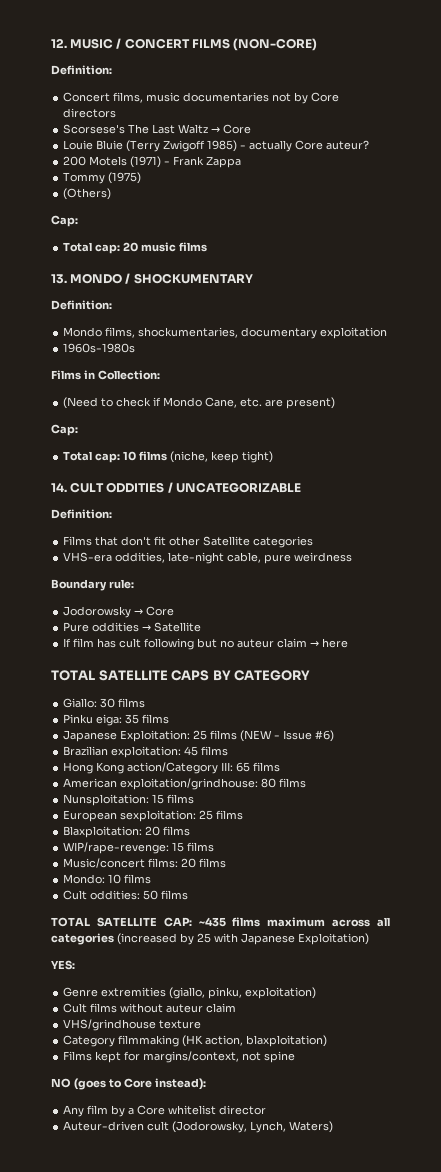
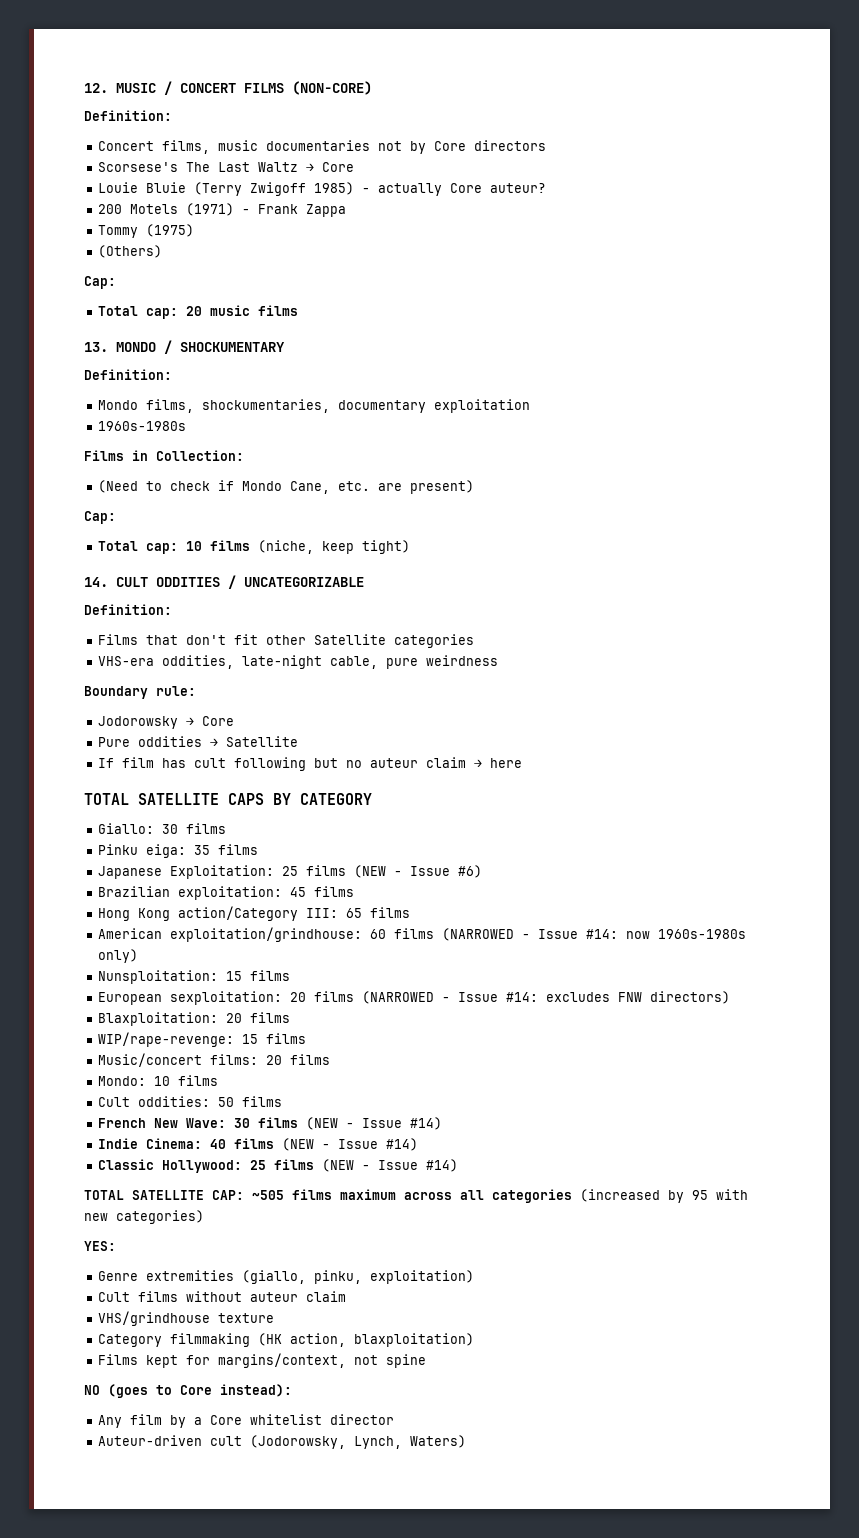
- American exploitation/grindhouse: 80 films
+ American exploitation/grindhouse: 60 films (NARROWED - Issue #14: now 1960s-1980s only)
- European sexploitation: 25 films
+ European sexploitation: 20 films (NARROWED - Issue #14: excludes FNW directors)
+ French New Wave: 30 films (NEW - Issue #14)
+ Indie Cinema: 40 films (NEW - Issue #14)
+ Classic Hollywood: 25 films (NEW - Issue #14)
- TOTAL SATELLITE CAP: ~435 films maximum across all categories (increased by 25 with Japanese Exploitation)
+ TOTAL SATELLITE CAP: ~505 films maximum across all categories (increased by 95 with new categories)

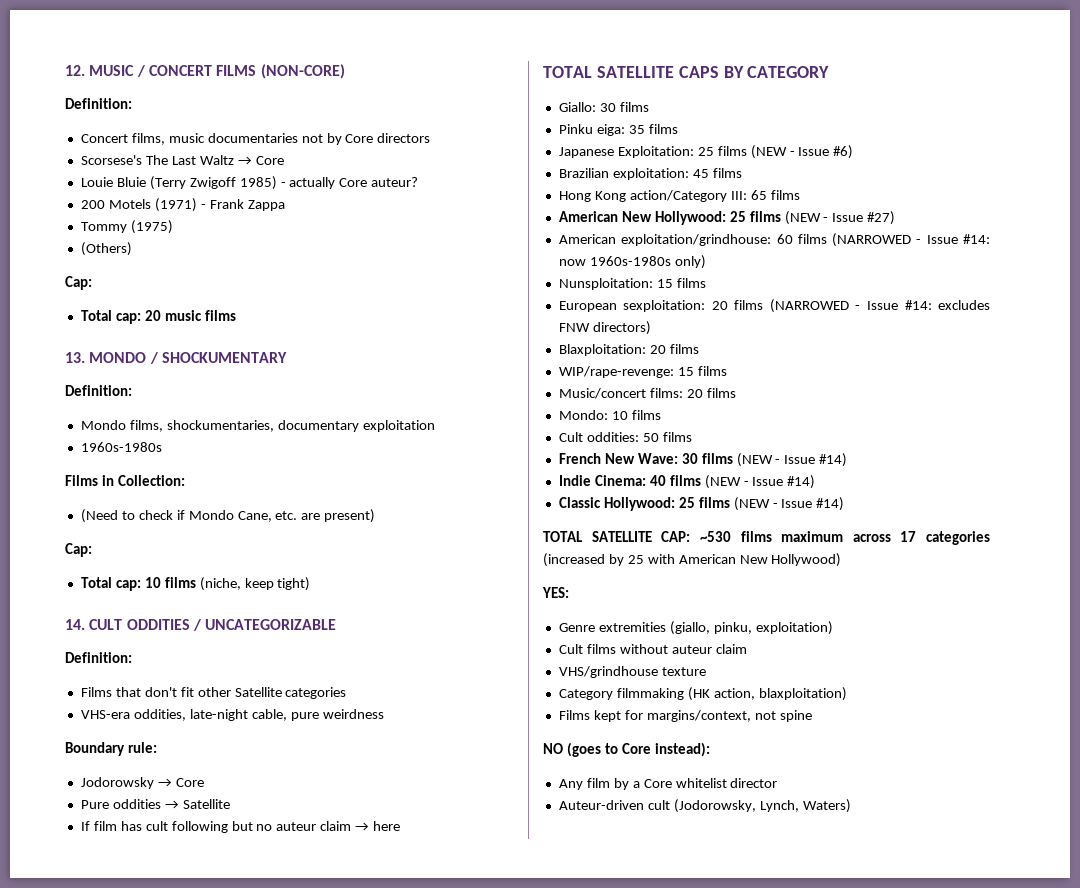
+ American New Hollywood: 25 films (NEW - Issue #27)
- TOTAL SATELLITE CAP: ~505 films maximum across all categories (increased by 95 with new categories)
+ TOTAL SATELLITE CAP: ~530 films maximum across 17 categories (increased by 25 with American New Hollywood)

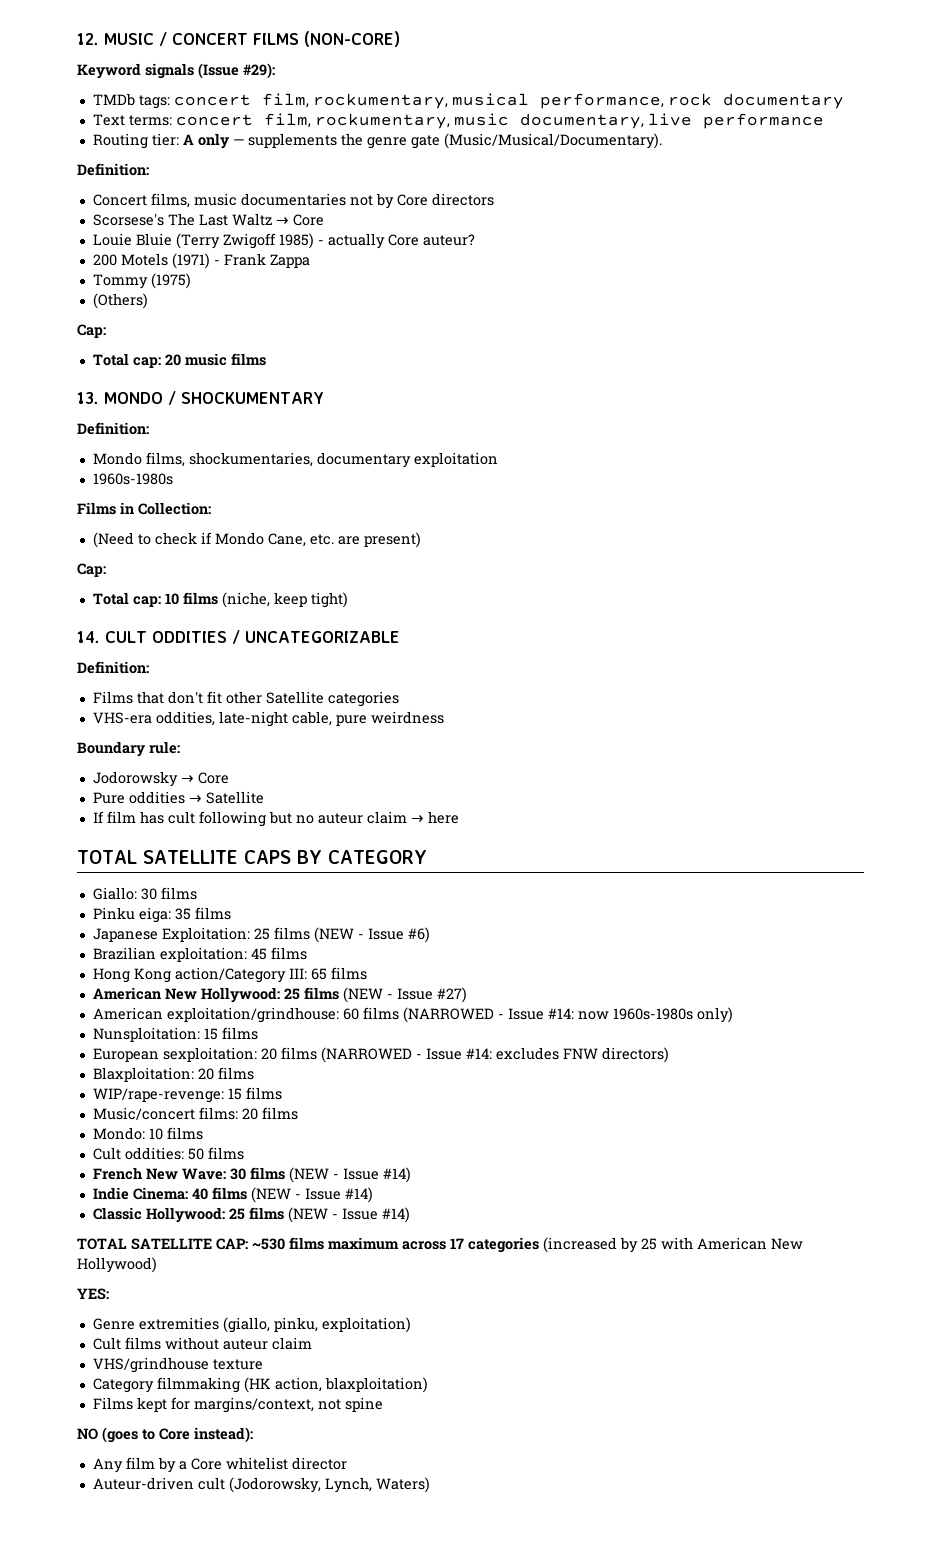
+ Keyword signals (Issue #29):
+ TMDb tags: concert film, rockumentary, musical performance, rock documentary
+ Text terms: concert film, rockumentary, music documentary, live performance
+ Routing tier: A only — supplements the genre gate (Music/Musical/Documentary).

